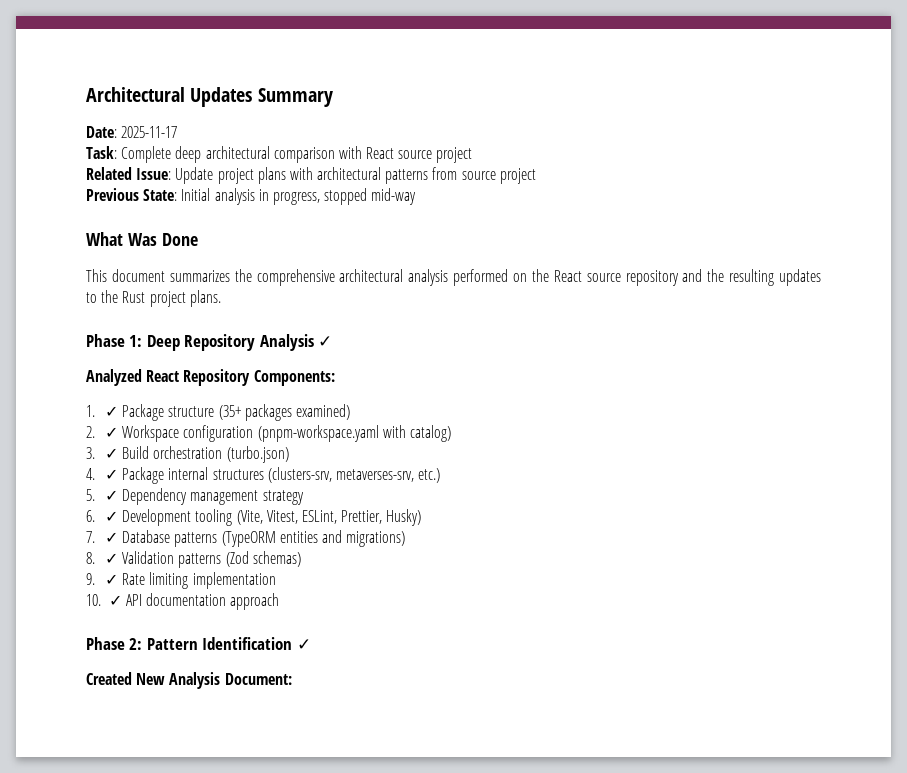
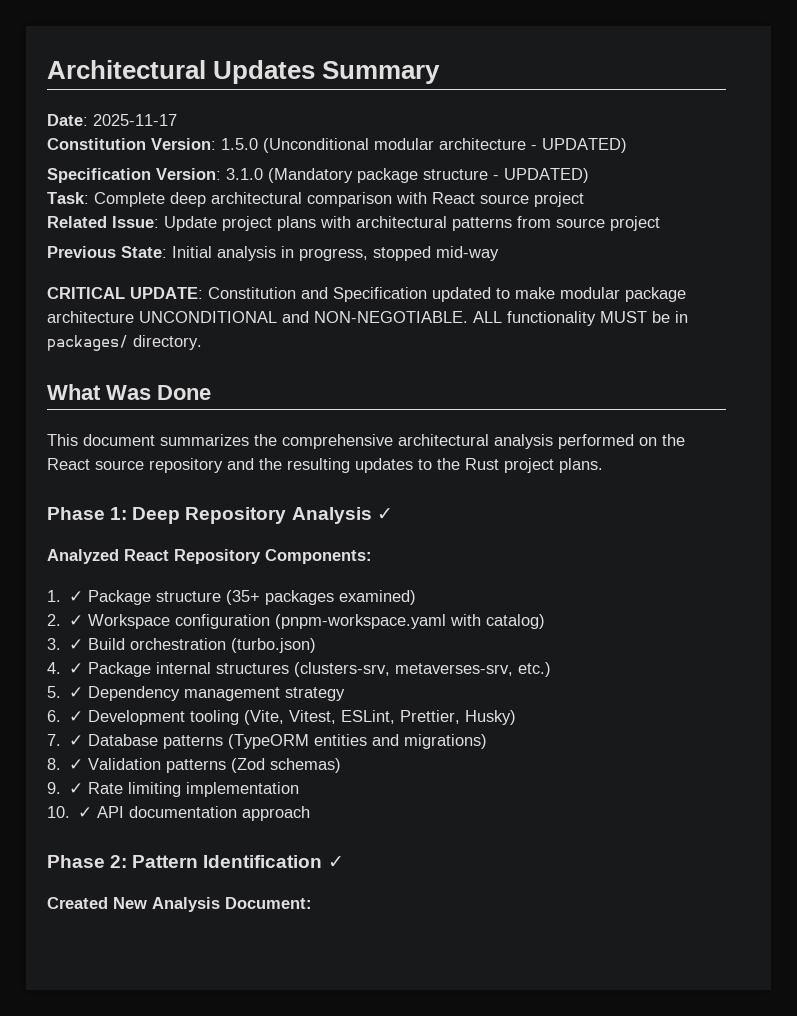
+ Constitution Version: 1.5.0 (Unconditional modular architecture - UPDATED)
+ Specification Version: 3.1.0 (Mandatory package structure - UPDATED)
+ CRITICAL UPDATE: Constitution and Specification updated to make modular package architecture UNCONDITIONAL and NON-NEGOTIABLE. ALL functionality MUST be in packages/ directory.

